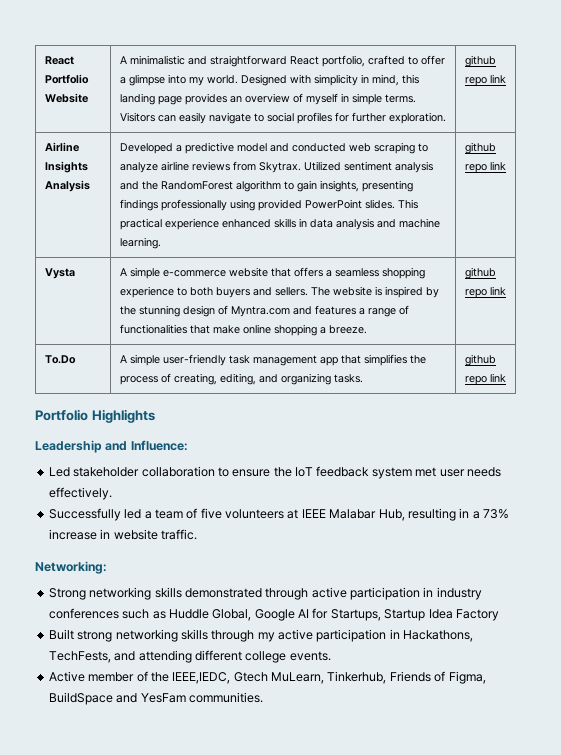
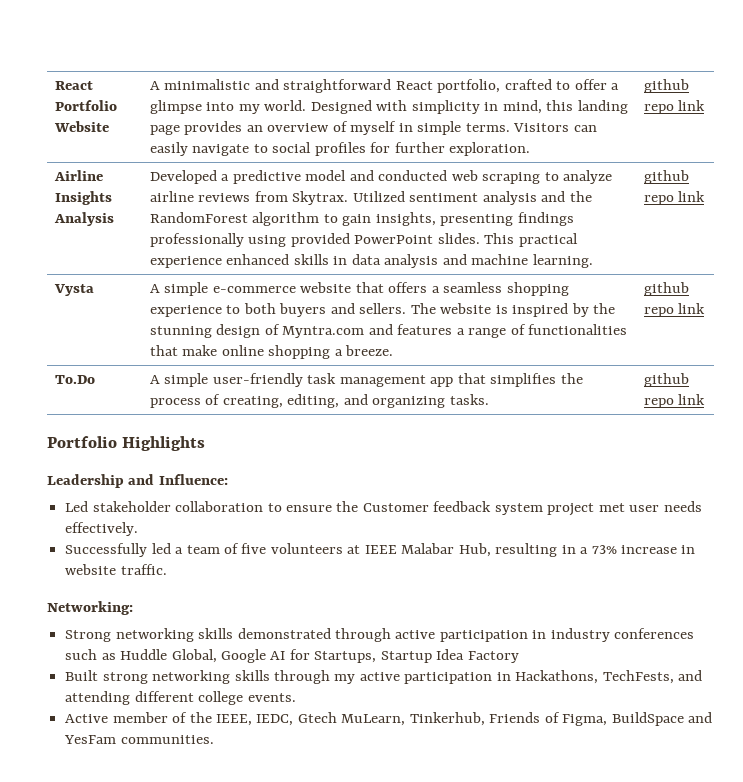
- Led stakeholder collaboration to ensure the IoT feedback system met user needs effectively.
+ Led stakeholder collaboration to ensure the Customer feedback system project met user needs effectively.
- Active member of the IEEE,IEDC, Gtech MuLearn, Tinkerhub, Friends of Figma, BuildSpace and YesFam communities.
+ Active member of the IEEE, IEDC, Gtech MuLearn, Tinkerhub, Friends of Figma, BuildSpace and YesFam communities.

